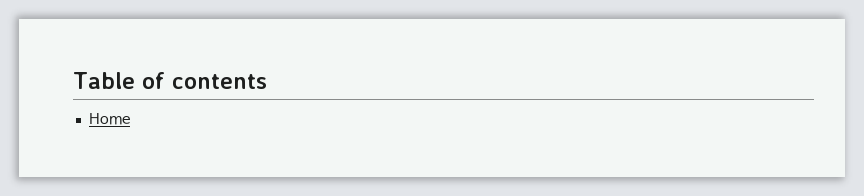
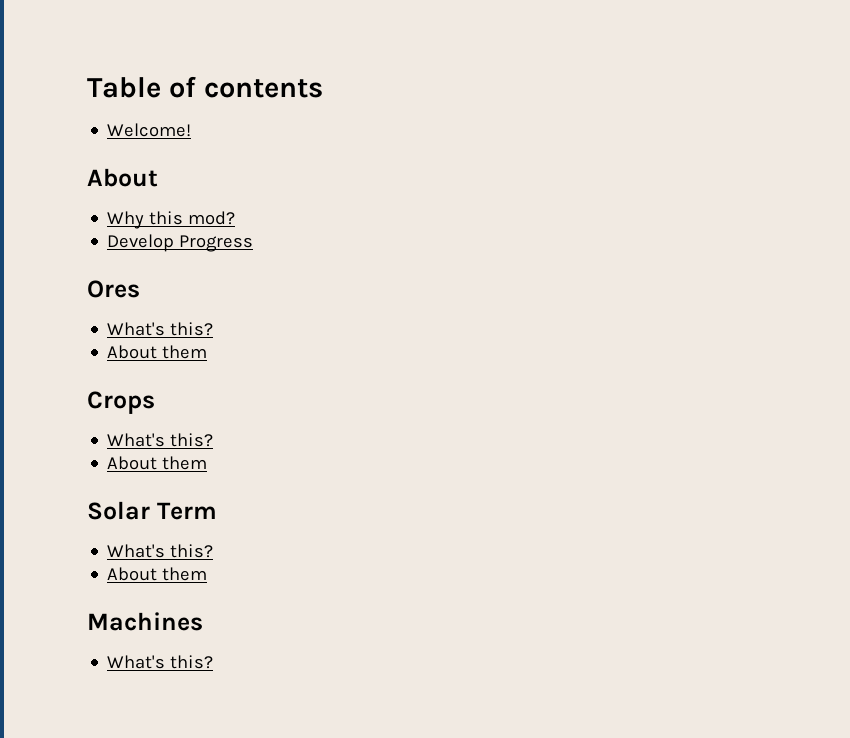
- Home
+ Welcome!
+ About
+ Why this mod?
+ Develop Progress
+ Ores
+ What's this?
+ About them
+ Crops
+ What's this?
+ About them
+ Solar Term
+ What's this?
+ About them
+ Machines
+ What's this?

